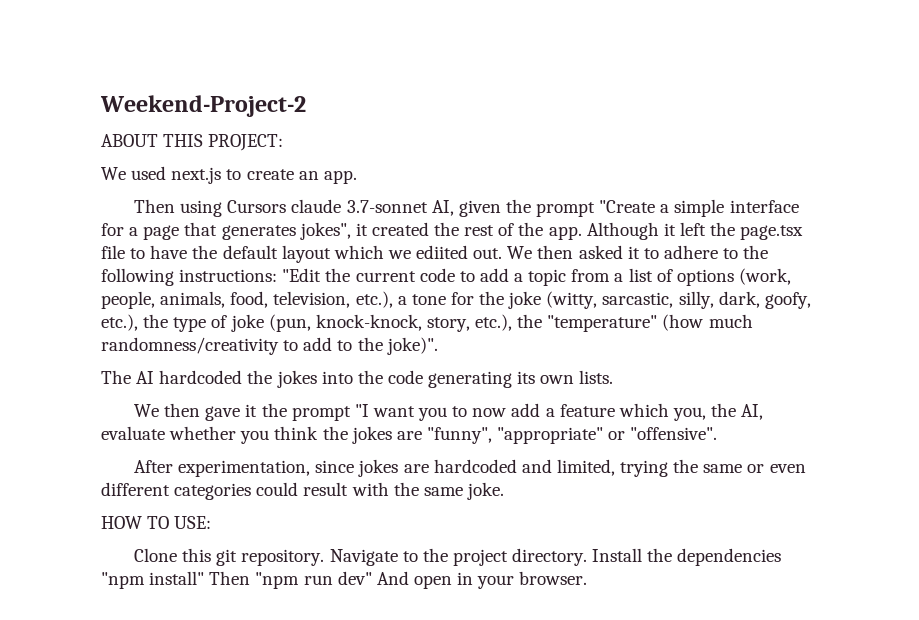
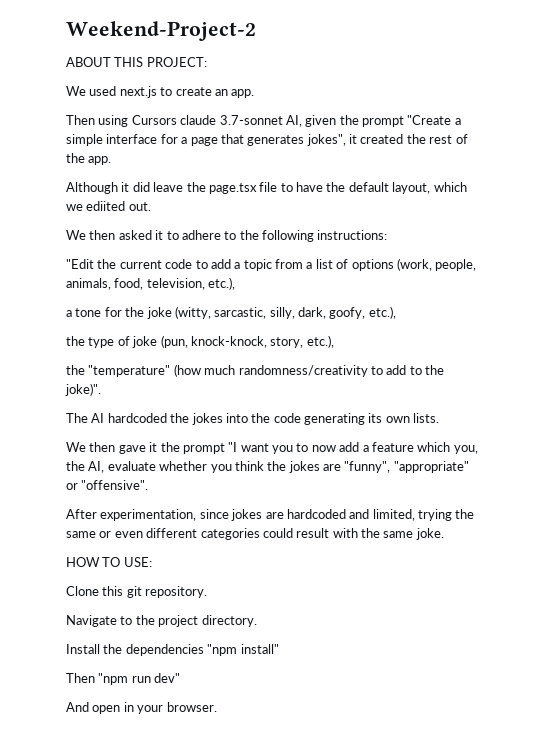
- Then using Cursors claude 3.7-sonnet AI, given the prompt "Create a simple interface for a page that generates jokes", it created the rest of the app. Although it left the page.tsx file to have the default layout which we ediited out. We then asked it to adhere to the following instructions: "Edit the current code to add a topic from a list of options (work, people, animals, food, television, etc.), a tone for the joke (witty, sarcastic, silly, dark, goofy, etc.), the type of joke (pun, knock-knock, story, etc.), the "temperature" (how much randomness/creativity to add to the joke)".
+ Then using Cursors claude 3.7-sonnet AI, given the prompt "Create a simple interface for a page that generates jokes", it created the rest of the app.
+ Although it did leave the page.tsx file to have the default layout, which we ediited out.
+ We then asked it to adhere to the following instructions:
+ "Edit the current code to add a topic from a list of options (work, people, animals, food, television, etc.),
+ a tone for the joke (witty, sarcastic, silly, dark, goofy, etc.),
+ the type of joke (pun, knock-knock, story, etc.),
+ the "temperature" (how much randomness/creativity to add to the joke)".
- Clone this git repository. Navigate to the project directory. Install the dependencies "npm install" Then "npm run dev" And open in your browser.
+ Clone this git repository.
+ Navigate to the project directory.
+ Install the dependencies "npm install"
+ Then "npm run dev"
+ And open in your browser.

